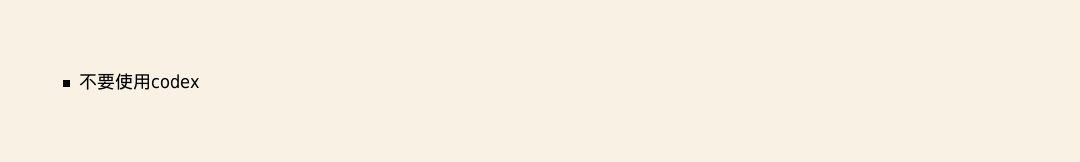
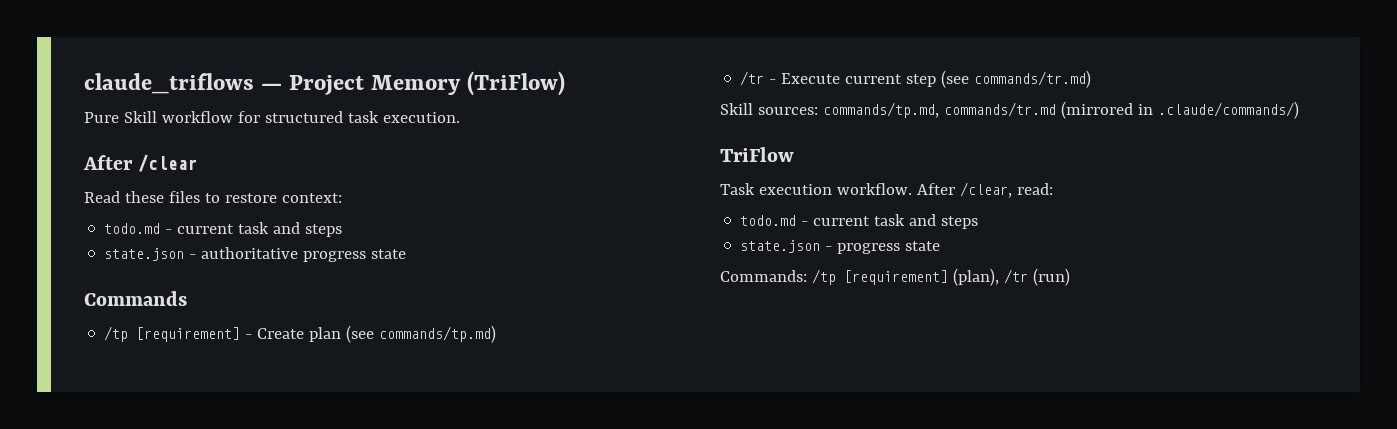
- 不要使用codex
+ claude_triflows — Project Memory (TriFlow)
+ Pure Skill workflow for structured task execution.
+ After /clear
+ Read these files to restore context:
+ todo.md - current task and steps
+ state.json - authoritative progress state
+ Commands
+ /tp [requirement] - Create plan (see commands/tp.md)
+ /tr - Execute current step (see commands/tr.md)
+ Skill sources: commands/tp.md, commands/tr.md (mirrored in .claude/commands/)
+ TriFlow
+ Task execution workflow. After /clear, read:
+ todo.md - current task and steps
+ state.json - progress state
+ Commands: /tp [requirement] (plan), /tr (run)

